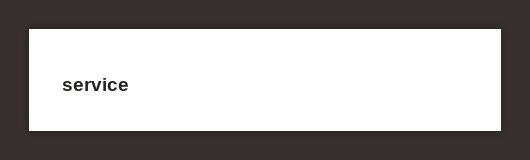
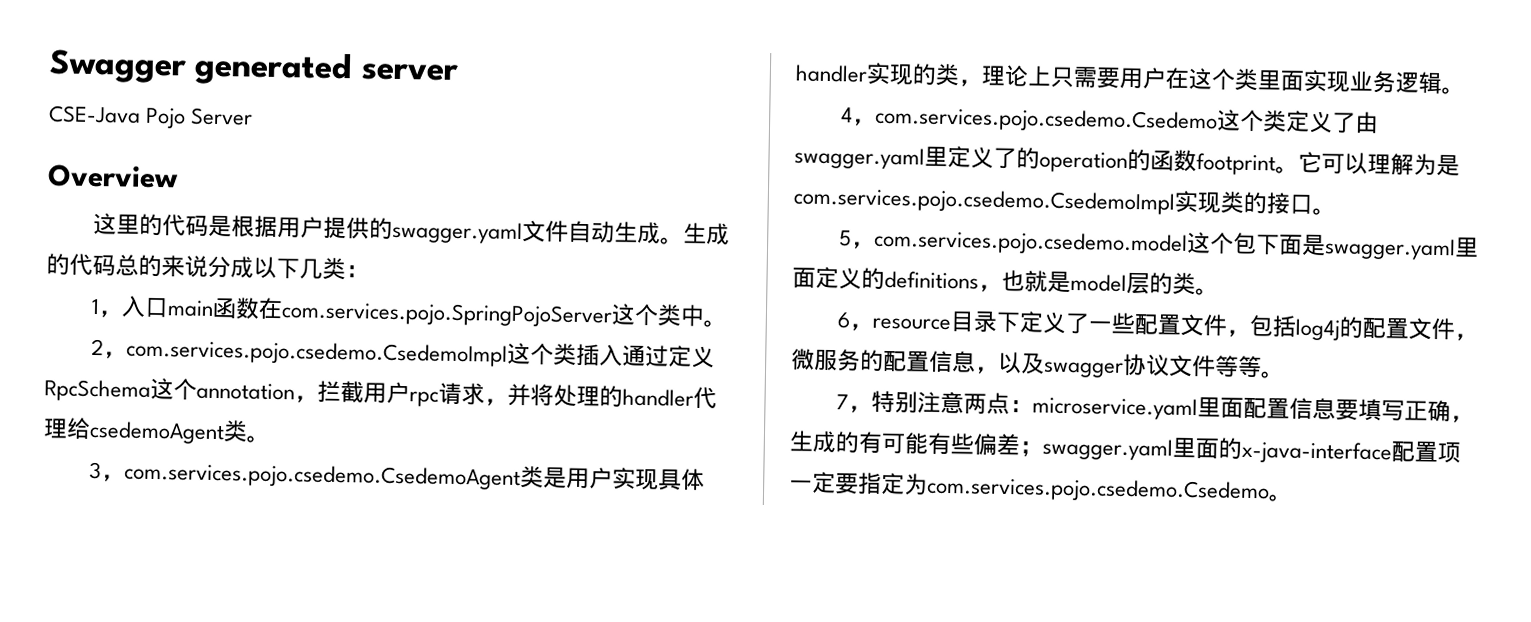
- service
+ Swagger generated server
+ CSE-Java Pojo Server
+ Overview
+ 这里的代码是根据用户提供的swagger.yaml文件自动生成。生成的代码总的来说分成以下几类：
+ 1，入口main函数在com.services.pojo.SpringPojoServer这个类中。
+ 2，com.services.pojo.csedemo.CsedemoImpl这个类插入通过定义RpcSchema这个annotation，拦截用户rpc请求，并将处理的handler代理给csedemoAgent类。
+ 3，com.services.pojo.csedemo.CsedemoAgent类是用户实现具体handler实现的类，理论上只需要用户在这个类里面实现业务逻辑。
+ 4，com.services.pojo.csedemo.Csedemo这个类定义了由swagger.yaml里定义了的operation的函数footprint。它可以理解为是com.services.pojo.csedemo.CsedemoImpl实现类的接口。
+ 5，com.services.pojo.csedemo.model这个包下面是swagger.yaml里面定义的definitions，也就是model层的类。
+ 6，resource目录下定义了一些配置文件，包括log4j的配置文件，微服务的配置信息，以及swagger协议文件等等。
+ 7，特别注意两点：microservice.yaml里面配置信息要填写正确，生成的有可能有些偏差；swagger.yaml里面的x-java-interface配置项一定要指定为com.services.pojo.csedemo.Csedemo。

